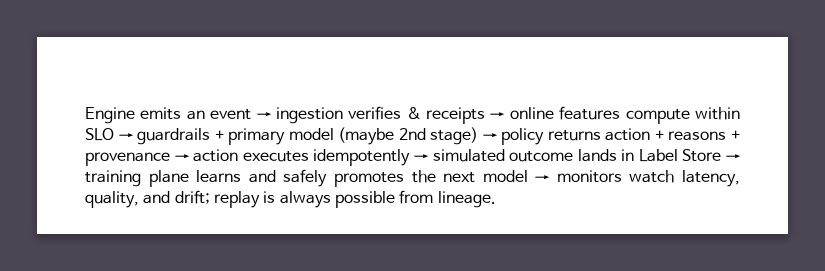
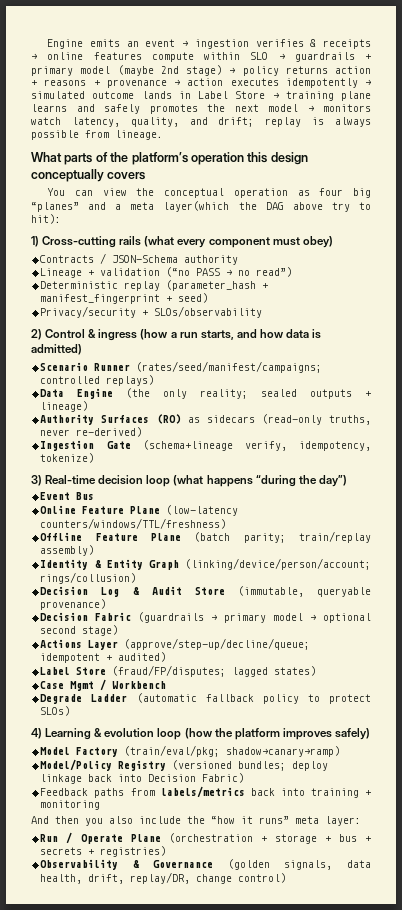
+ What parts of the platform’s operation this design conceptually covers
+ You can view the conceptual operation as four big “planes” and a meta layer(which the DAG above try to hit):
+ 1) Cross-cutting rails (what every component must obey)
+ Contracts / JSON-Schema authority
+ Lineage + validation (“no PASS → no read”)
+ Deterministic replay (parameter_hash + manifest_fingerprint + seed)
+ Privacy/security + SLOs/observability
+ 2) Control & ingress (how a run starts, and how data is admitted)
+ Scenario Runner (rates/seed/manifest/campaigns; controlled replays)
+ Data Engine (the only reality; sealed outputs + lineage)
+ Authority Surfaces (RO) as sidecars (read-only truths, never re-derived)
+ Ingestion Gate (schema+lineage verify, idempotency, tokenize)
+ 3) Real-time decision loop (what happens “during the day”)
+ Event Bus
+ Online Feature Plane (low-latency counters/windows/TTL/freshness)
+ Offline Feature Plane (batch parity; train/replay assembly)
+ Identity & Entity Graph (linking/device/person/account; rings/collusion)
+ Decision Log & Audit Store (immutable, queryable provenance)
+ Decision Fabric (guardrails → primary model → optional second stage)
+ Actions Layer (approve/step-up/decline/queue; idempotent + audited)
+ Label Store (fraud/FP/disputes; lagged states)
+ Case Mgmt / Workbench
+ Degrade Ladder (automatic fallback policy to protect SLOs)
+ 4) Learning & evolution loop (how the platform improves safely)
+ Model Factory (train/eval/pkg; shadow→canary→ramp)
+ Model/Policy Registry (versioned bundles; deploy linkage back into Decision Fabric)
+ Feedback paths from labels/metrics back into training + monitoring
+ And then you also include the “how it runs” meta layer:
+ Run / Operate Plane (orchestration + storage + bus + secrets + registries)
+ Observability & Governance (golden signals, data health, drift, replay/DR, change control)

